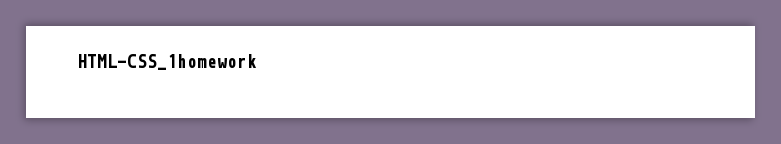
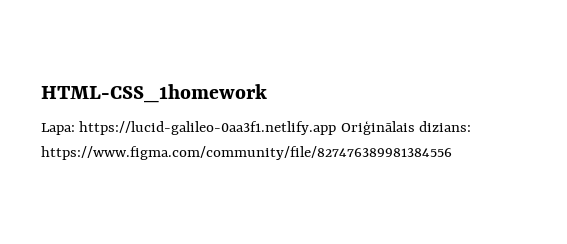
+ Lapa: https://lucid-galileo-0aa3f1.netlify.app Oriģinālais dizians: https://www.figma.com/community/file/827476389981384556

